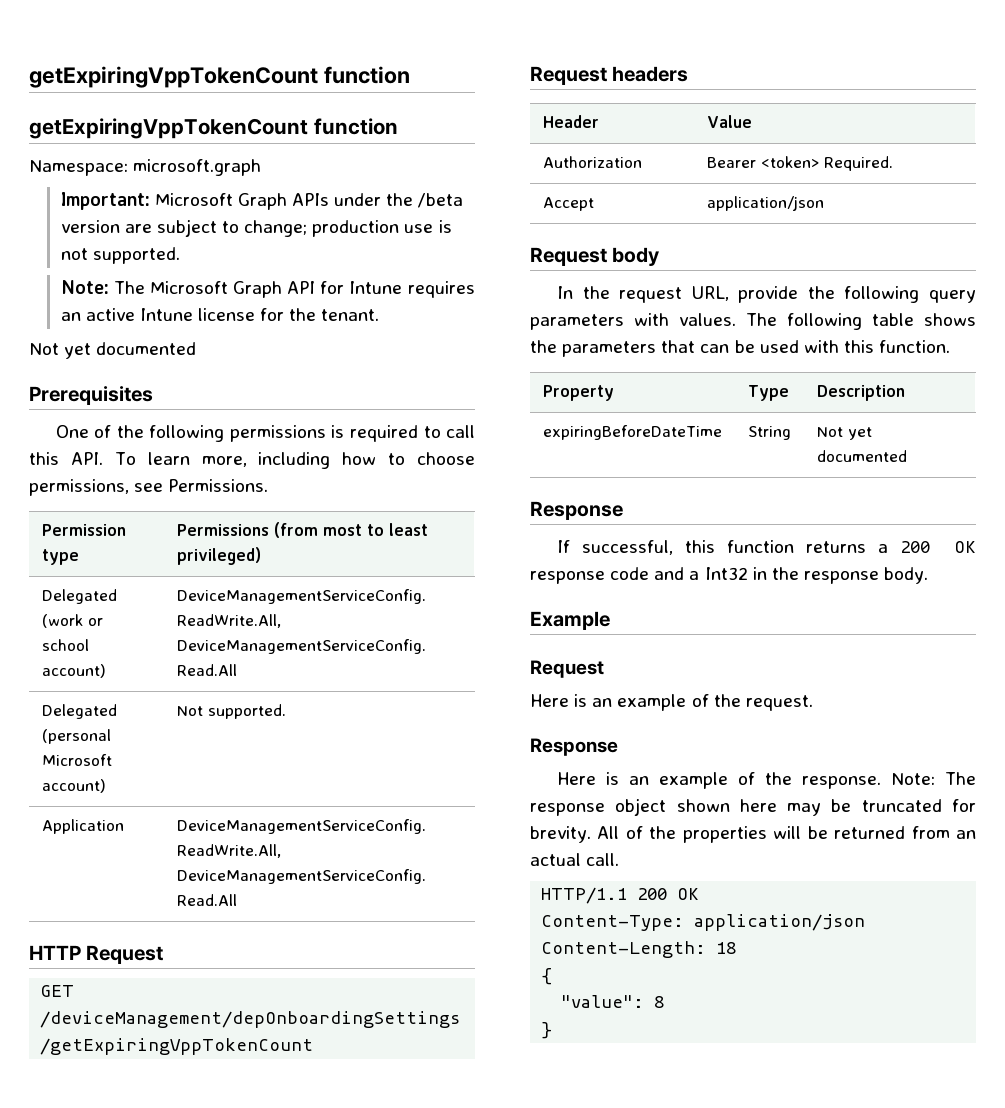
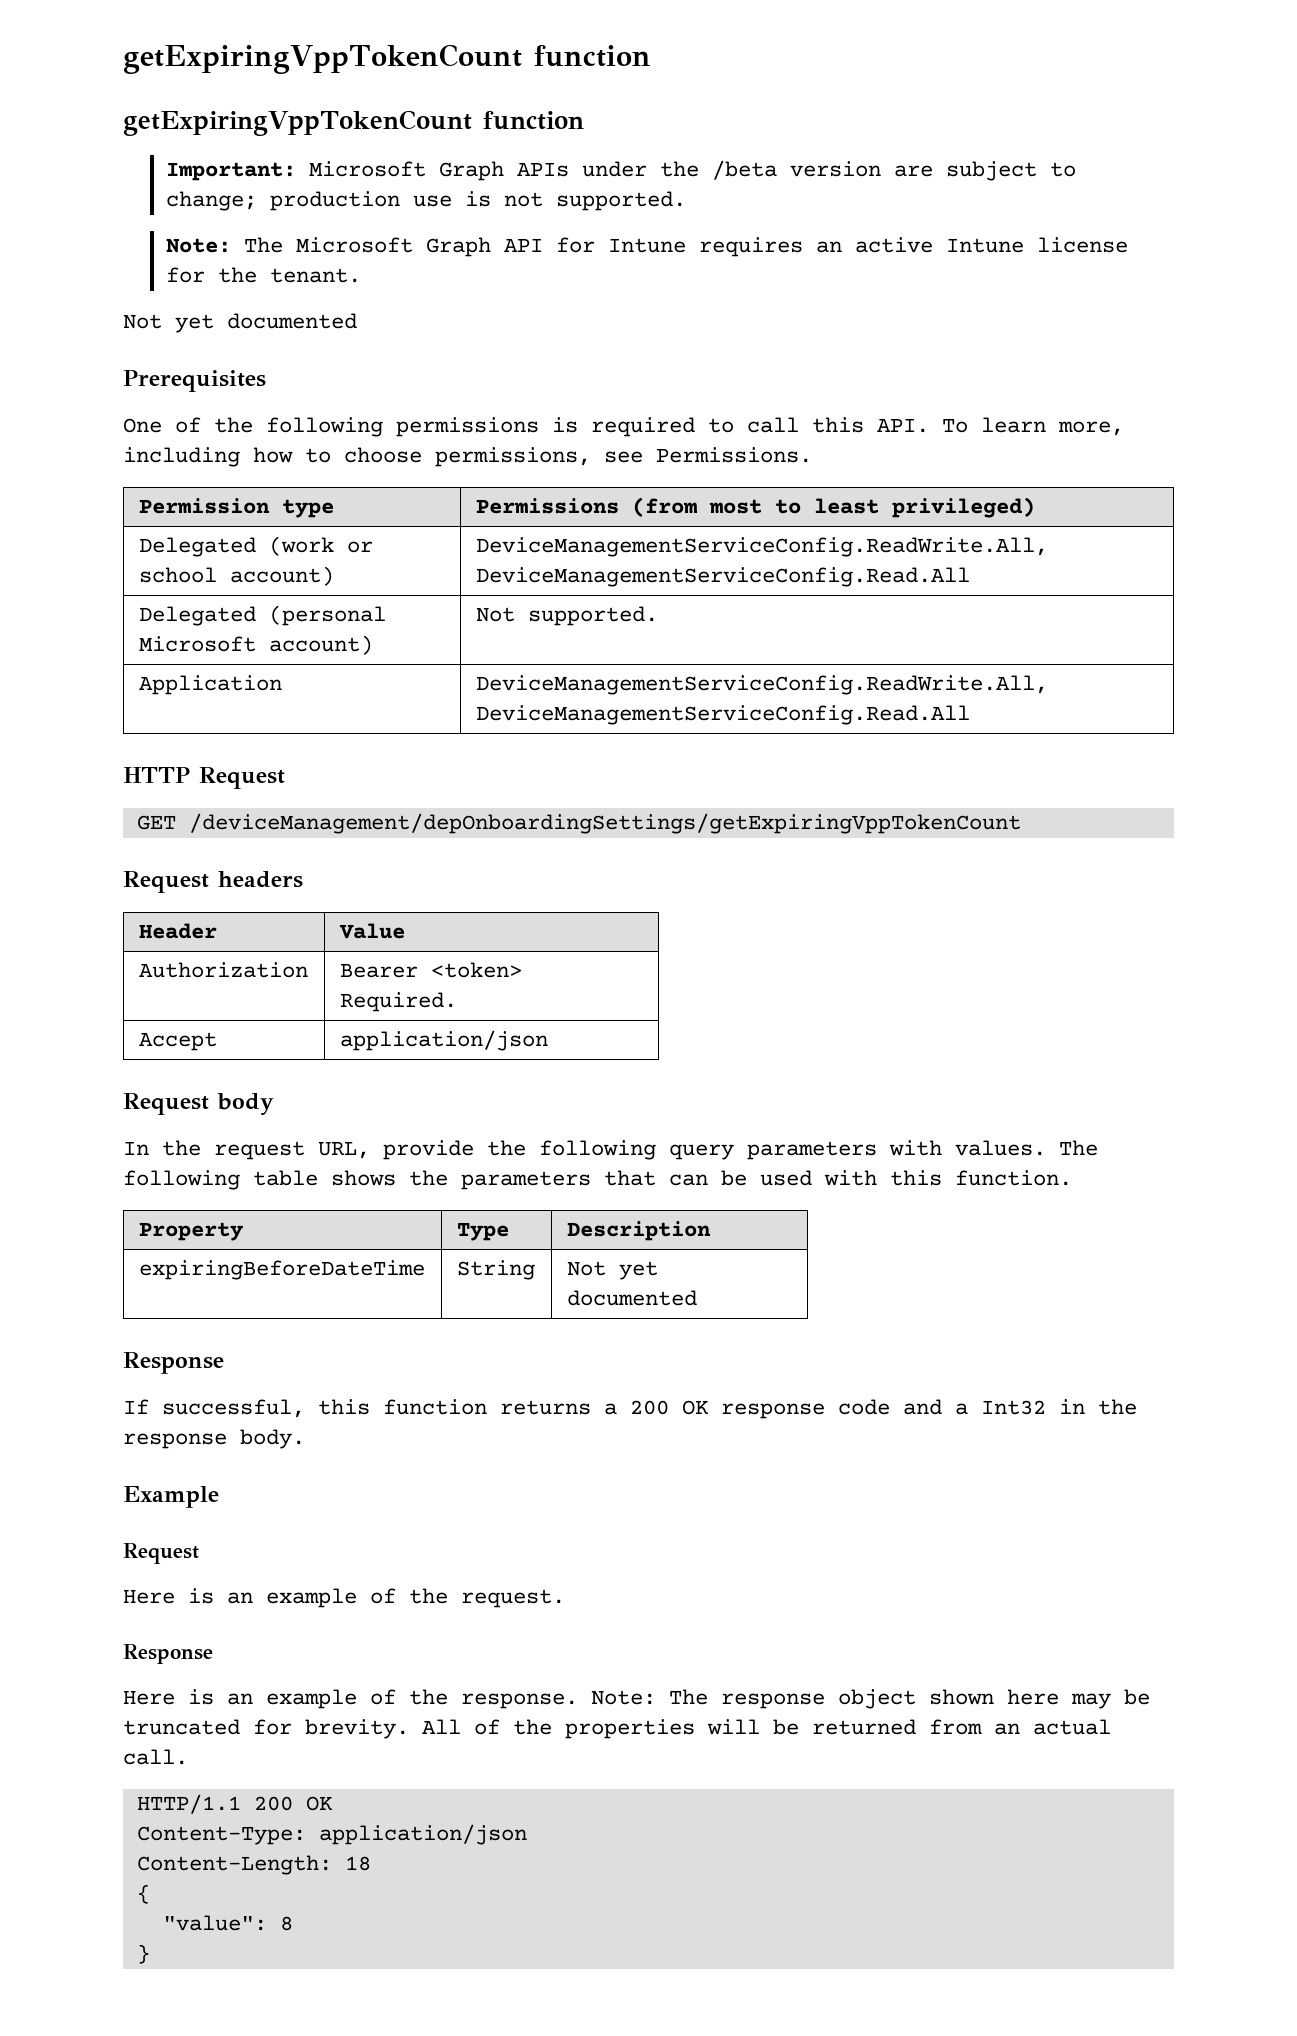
- Namespace: microsoft.graph

